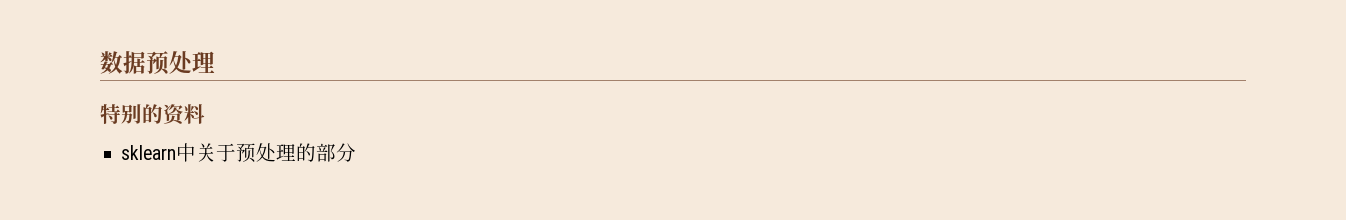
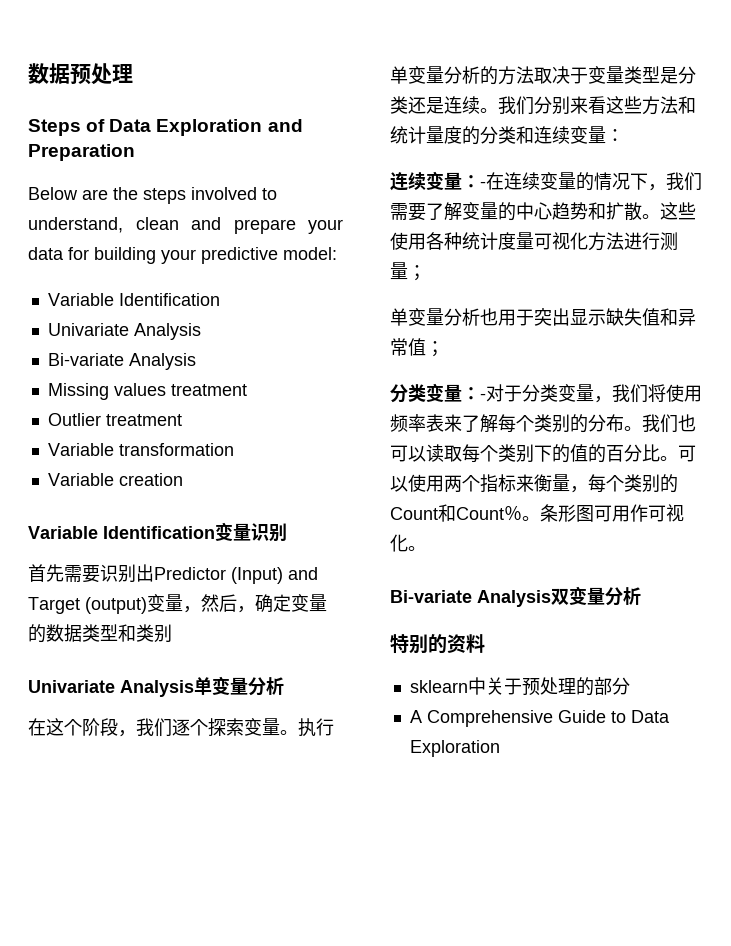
+ Steps of Data Exploration and Preparation
+ Below are the steps involved to understand, clean and prepare your data for building your predictive model:
+ Variable Identification
+ Univariate Analysis
+ Bi-variate Analysis
+ Missing values treatment
+ Outlier treatment
+ Variable transformation
+ Variable creation
+ Variable Identification变量识别
+ 首先需要识别出Predictor (Input) and Target (output)变量，然后，确定变量的数据类型和类别
+ Univariate Analysis单变量分析
+ 在这个阶段，我们逐个探索变量。执行单变量分析的方法取决于变量类型是分类还是连续。我们分别来看这些方法和统计量度的分类和连续变量：
+ 连续变量：-在连续变量的情况下，我们需要了解变量的中心趋势和扩散。这些使用各种统计度量可视化方法进行测量；
+ 单变量分析也用于突出显示缺失值和异常值；
+ 分类变量：-对于分类变量，我们将使用频率表来了解每个类别的分布。我们也可以读取每个类别下的值的百分比。可以使用两个指标来衡量，每个类别的Count和Count％。条形图可用作可视化。
+ Bi-variate Analysis双变量分析
+ A Comprehensive Guide to Data Exploration

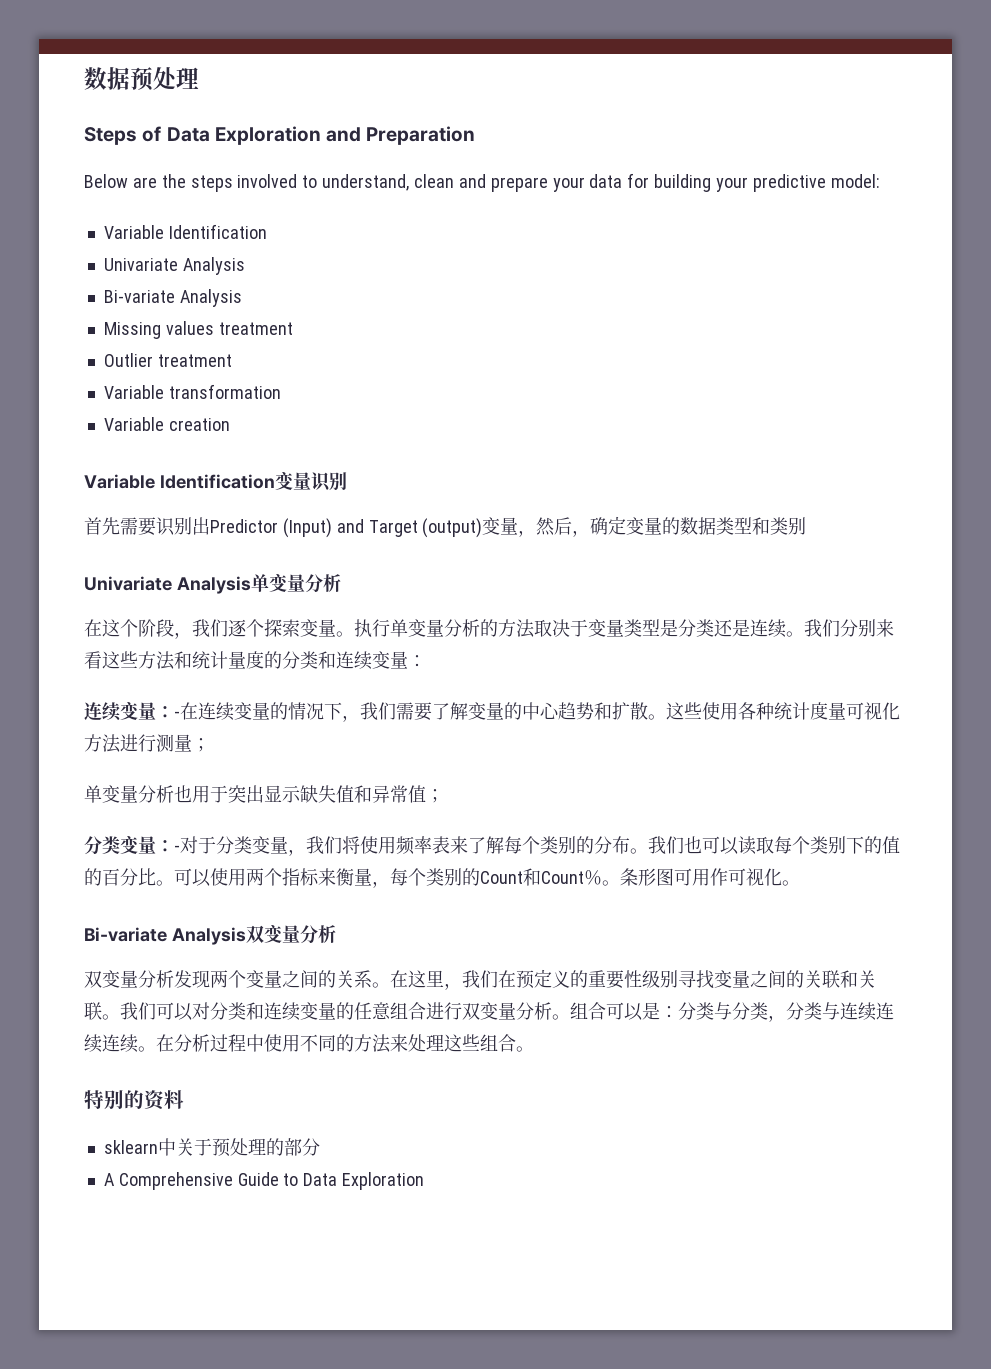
+ 双变量分析发现两个变量之间的关系。在这里，我们在预定义的重要性级别寻找变量之间的关联和关联。我们可以对分类和连续变量的任意组合进行双变量分析。组合可以是：分类与分类，分类与连续连续连续。在分析过程中使用不同的方法来处理这些组合。

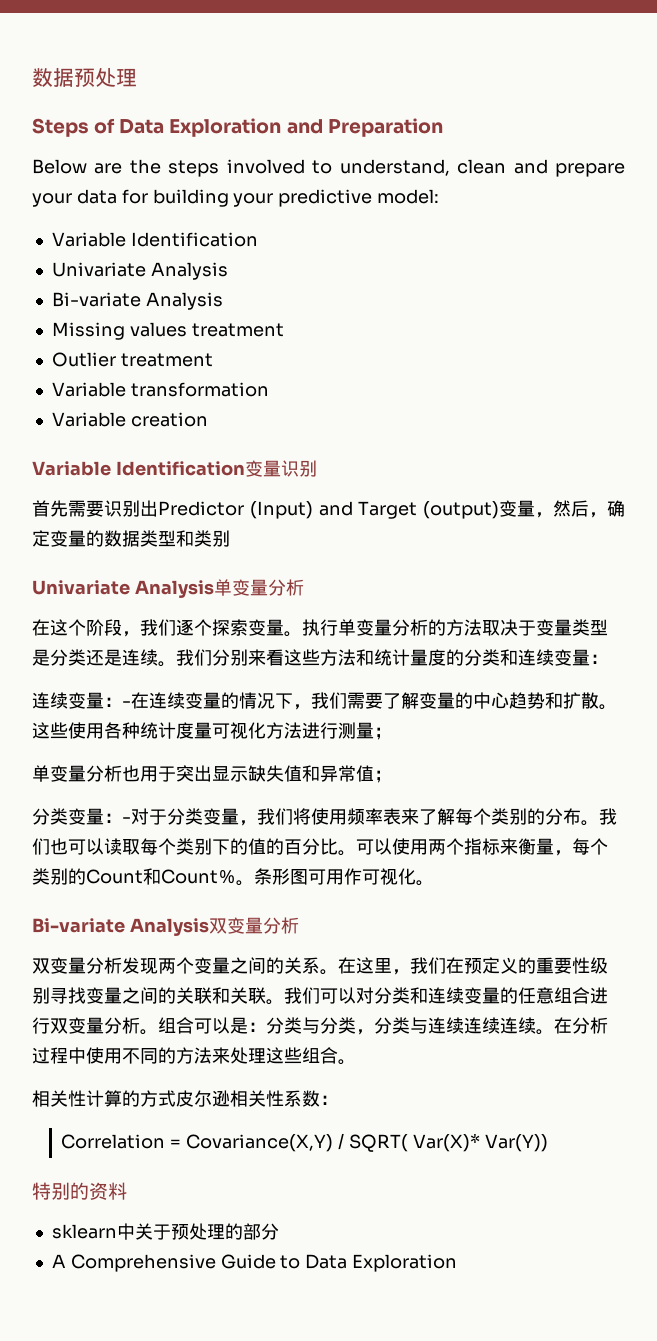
+ 相关性计算的方式皮尔逊相关性系数：
+ Correlation = Covariance(X,Y) / SQRT( Var(X)* Var(Y))

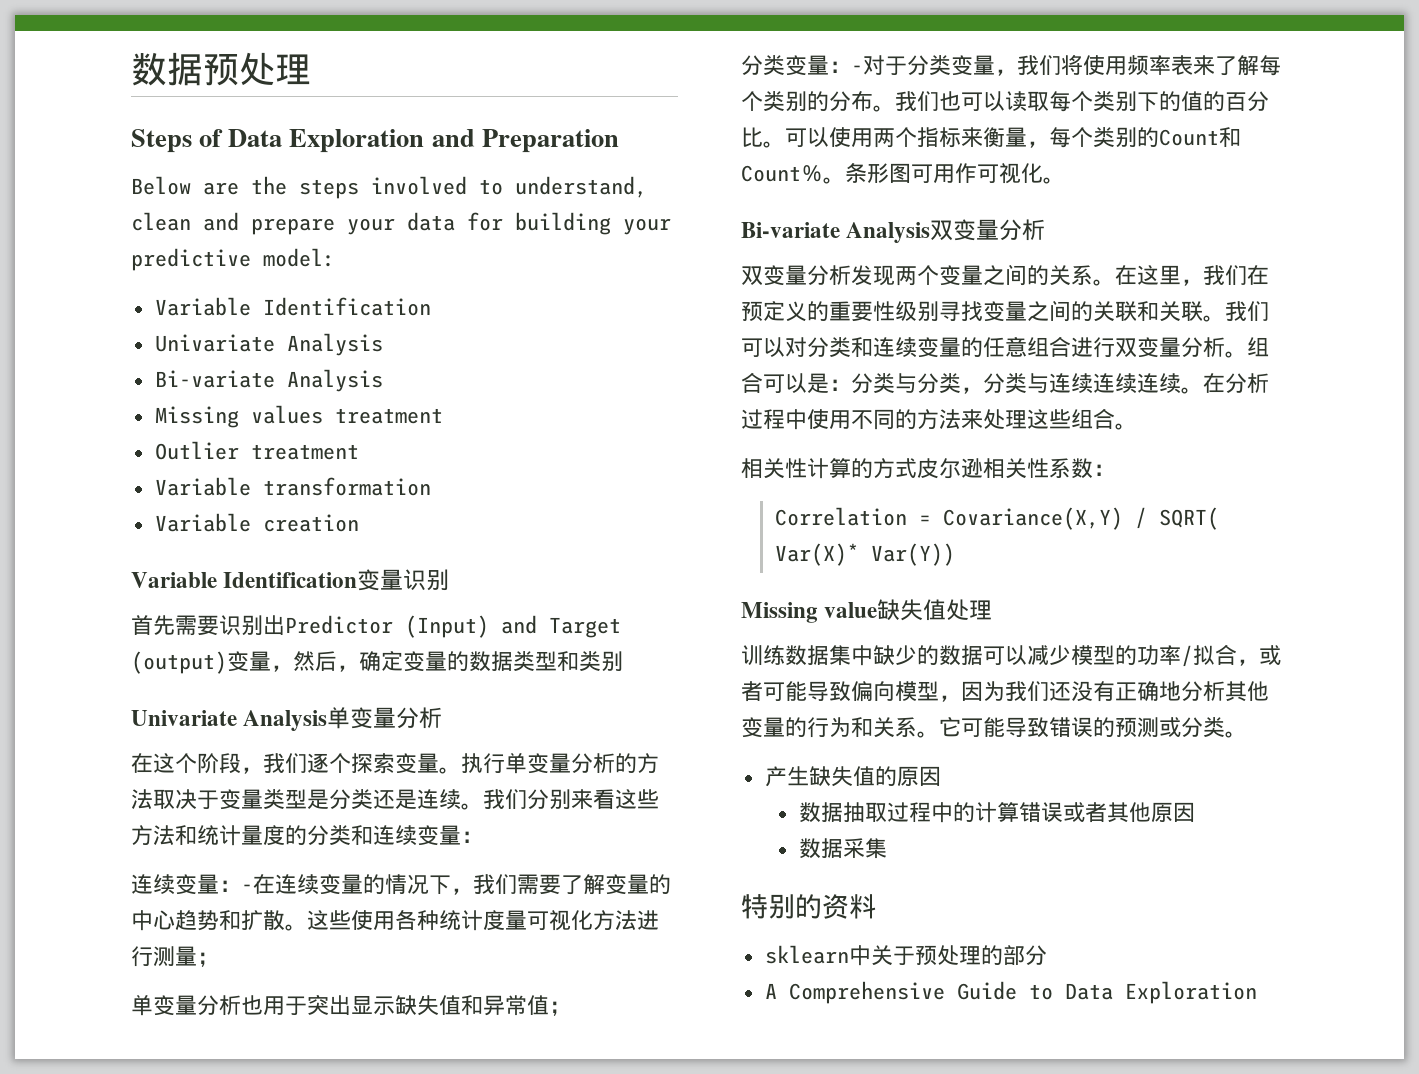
+ Missing value缺失值处理
+ 训练数据集中缺少的数据可以减少模型的功率/拟合，或者可能导致偏向模型，因为我们还没有正确地分析其他变量的行为和关系。它可能导致错误的预测或分类。
+ 产生缺失值的原因
+ 数据抽取过程中的计算错误或者其他原因
+ 数据采集

